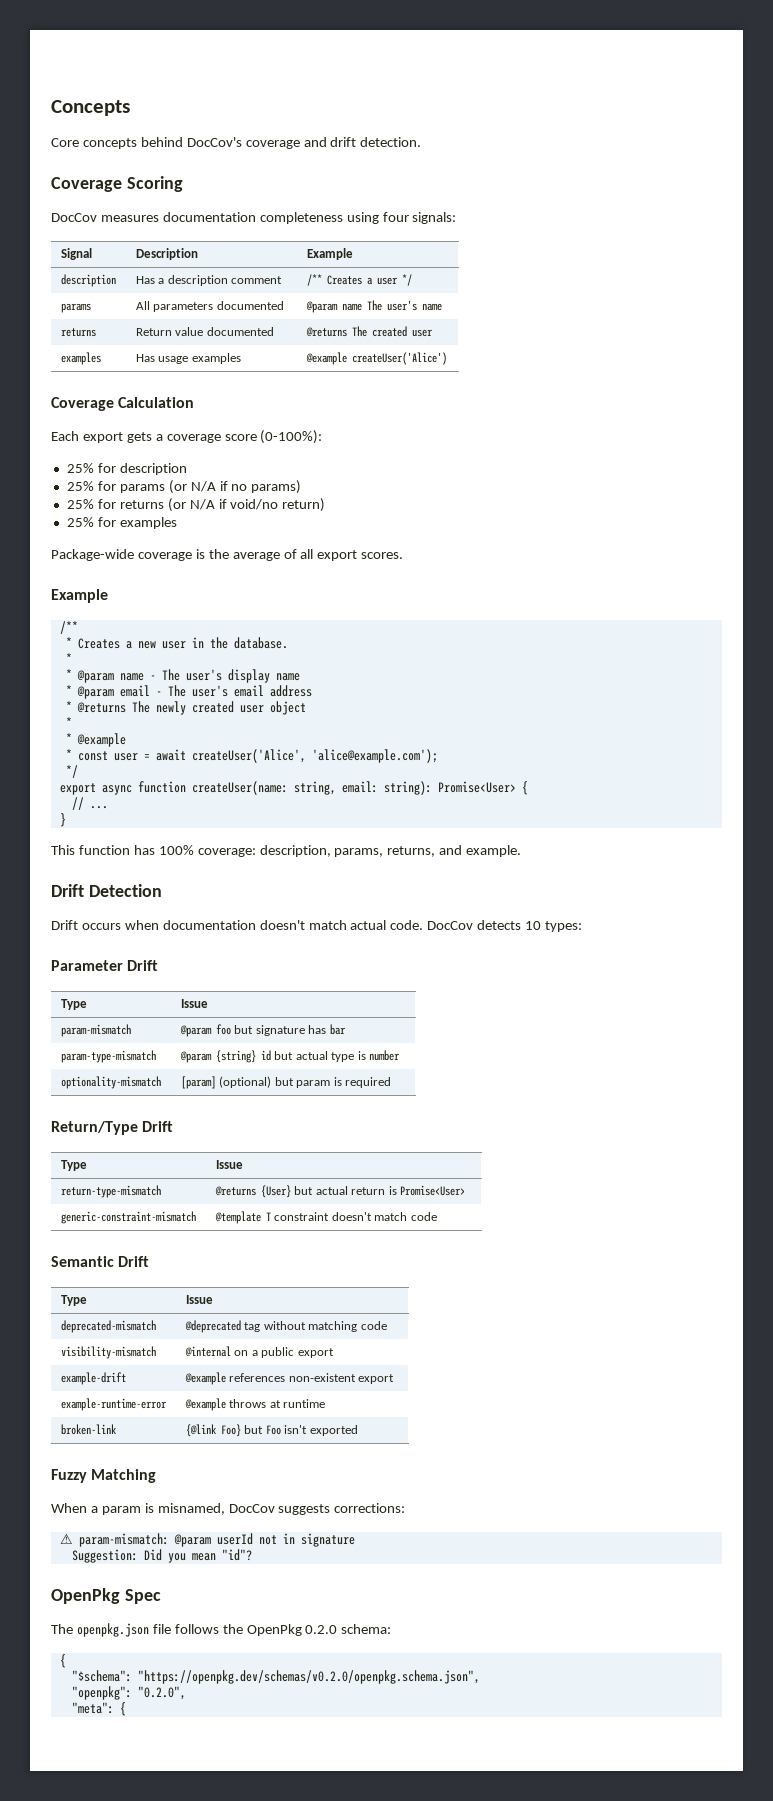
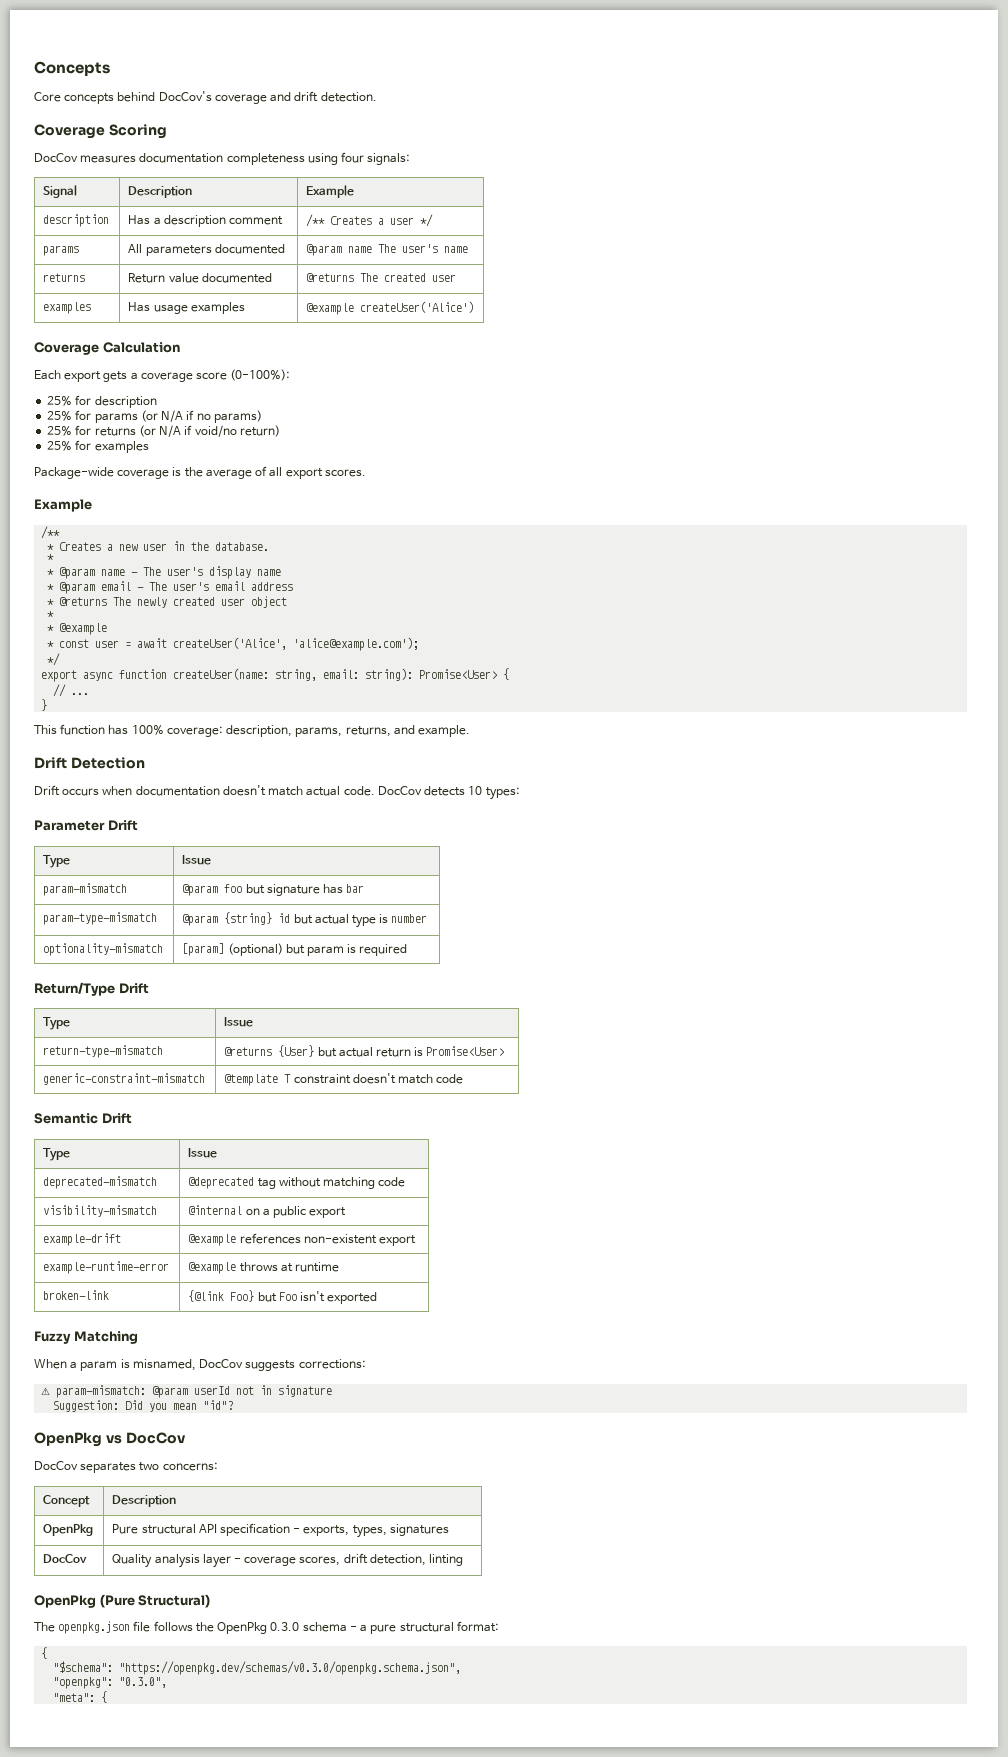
- OpenPkg Spec
+ OpenPkg vs DocCov
+ DocCov separates two concerns:
+ Concept | Description
+ OpenPkg | Pure structural API specification - exports, types, signatures
+ DocCov | Quality analysis layer - coverage scores, drift detection, linting
+ OpenPkg (Pure Structural)
- The openpkg.json file follows the OpenPkg 0.2.0 schema:
+ The openpkg.json file follows the OpenPkg 0.3.0 schema - a pure structural format:
- "$schema": "https://openpkg.dev/schemas/v0.2.0/openpkg.schema.json",
+ "$schema": "https://openpkg.dev/schemas/v0.3.0/openpkg.schema.json",
- "openpkg": "0.2.0",
+ "openpkg": "0.3.0",

